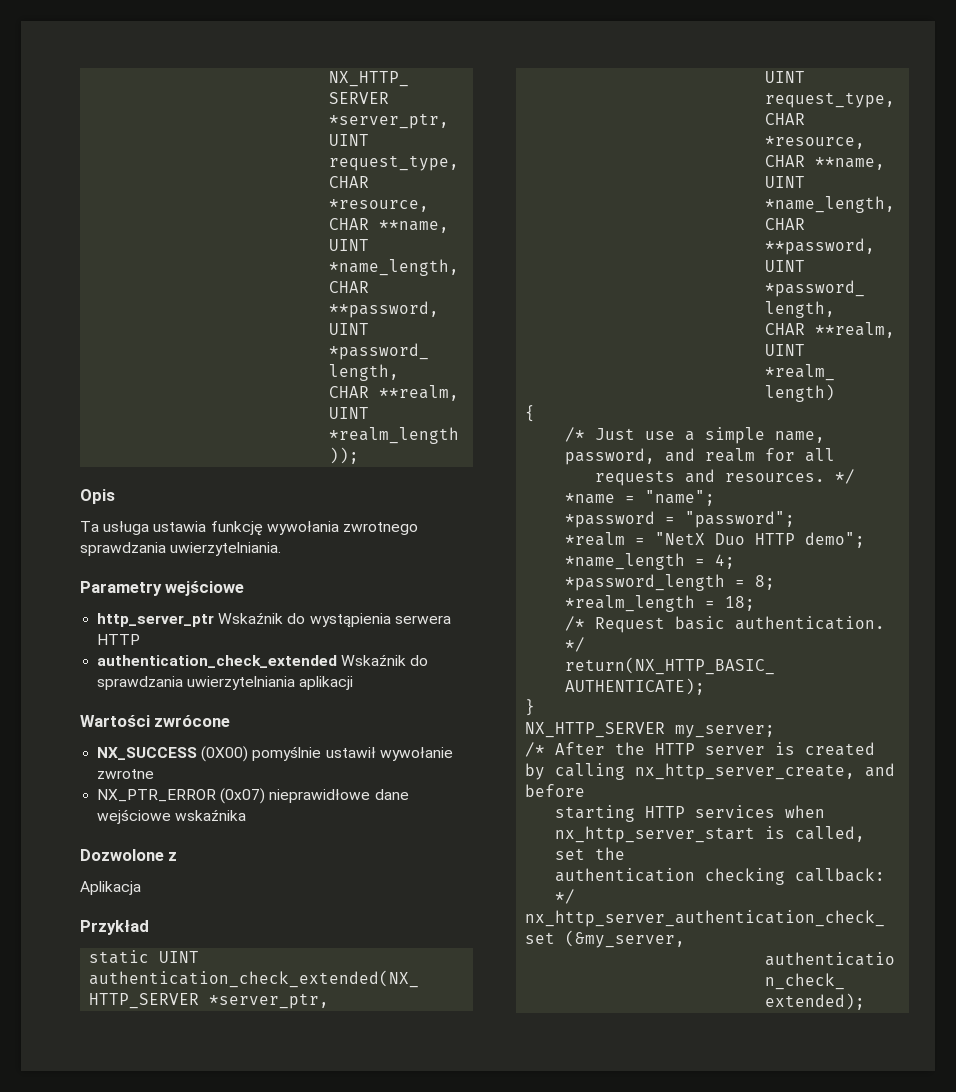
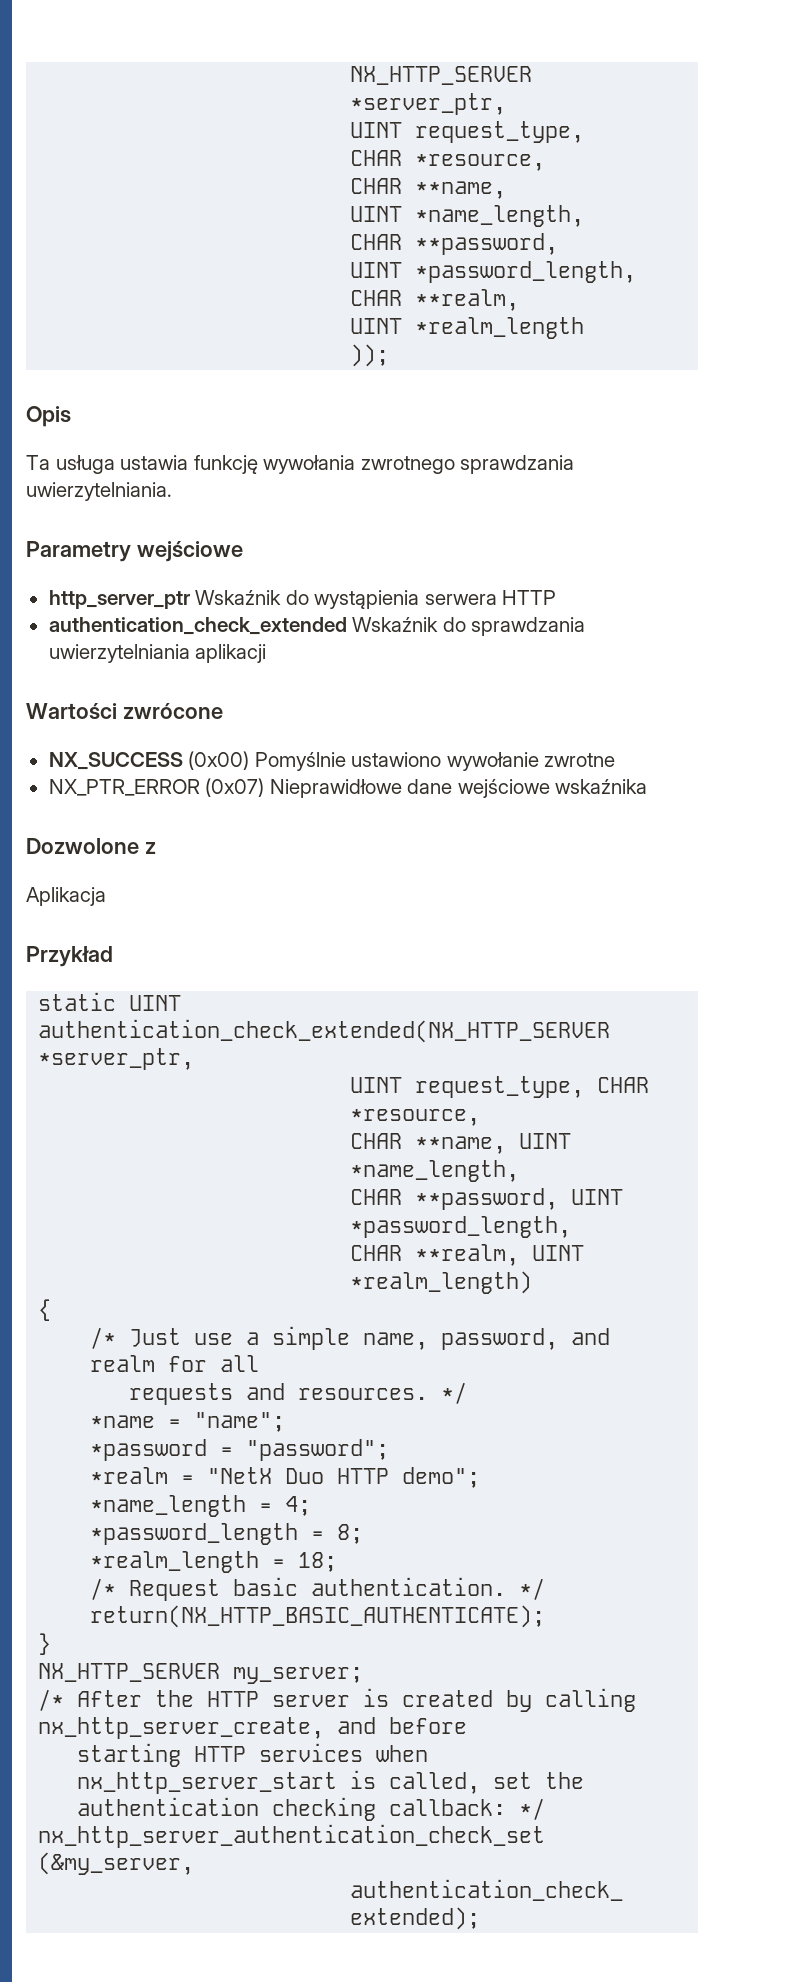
- NX_SUCCESS (0X00) pomyślnie ustawił wywołanie zwrotne
+ NX_SUCCESS (0x00) Pomyślnie ustawiono wywołanie zwrotne
- NX_PTR_ERROR (0x07) nieprawidłowe dane wejściowe wskaźnika
+ NX_PTR_ERROR (0x07) Nieprawidłowe dane wejściowe wskaźnika

